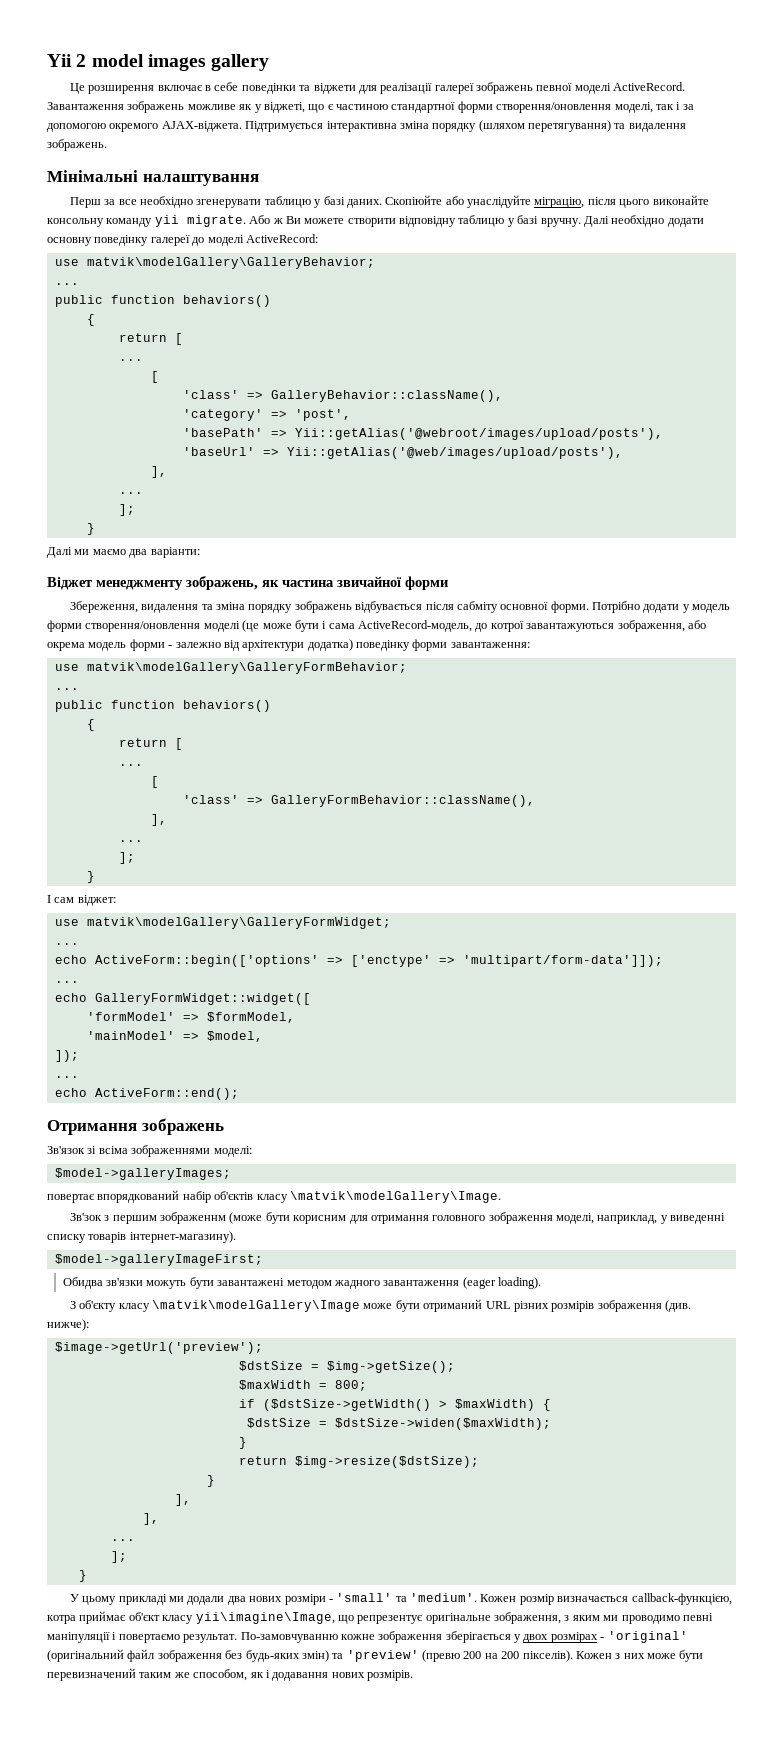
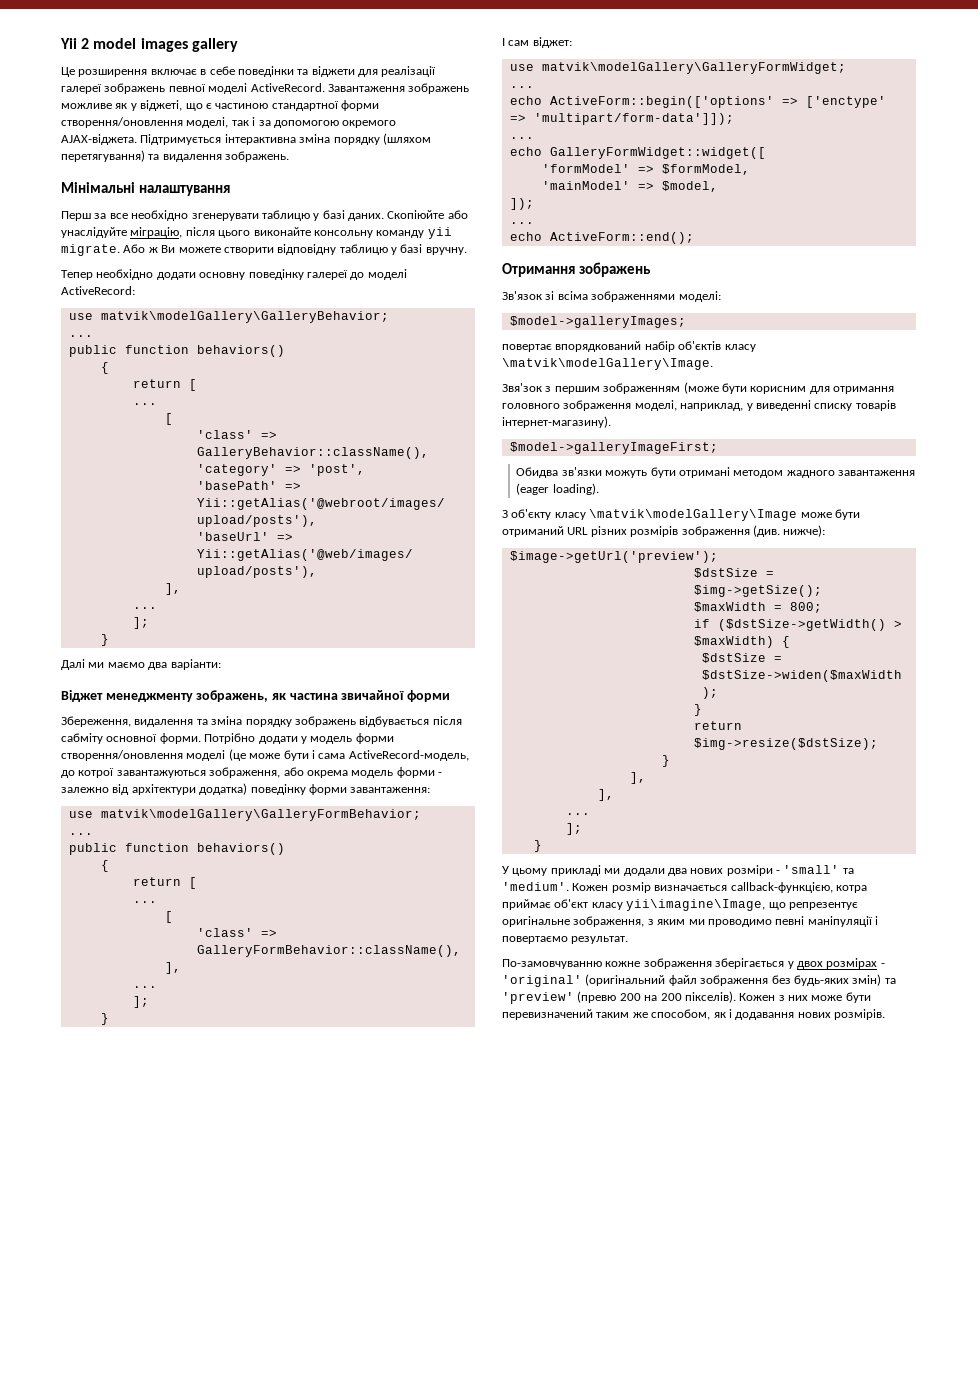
- Або ж Ви можете створити відповідну таблицю у базі вручну. Далі необхідно додати основну поведінку галереї до моделі ActiveRecord:
+ Або ж Ви можете створити відповідну таблицю у базі вручну.
+ Тепер необхідно додати основну поведінку галереї до моделі ActiveRecord:
- Зв'зок з першим зображеннм (може бути корисним для отримання головного зображення моделі, наприклад, у виведенні списку товарів інтернет-магазину).
+ Звя'зок з першим зображенням (може бути корисним для отримання головного зображення моделі, наприклад, у виведенні списку товарів інтернет-магазину).
- Обидва зв'язки можуть бути завантажені методом жадного завантаження (eager loading).
+ Обидва зв'язки можуть бути отримані методом жадного завантаження (eager loading).
- Кожен розмір визначається callback-функцією, котра приймає об'єкт класу yii\imagine\Image, що репрезентує оригінальне зображення, з яким ми проводимо певні маніпуляції і повертаємо результат. По-замовчуванню кожне зображення зберігається у двох розмірах - 'original' (оригінальний файл зображення без будь-яких змін) та 'preview' (превю 200 на 200 пікселів).
+ Кожен розмір визначається callback-функцією, котра приймає об'єкт класу yii\imagine\Image, що репрезентує оригінальне зображення, з яким ми проводимо певні маніпуляції і повертаємо результат.
+ По-замовчуванню кожне зображення зберігається у двох розмірах - 'original' (оригінальний файл зображення без будь-яких змін) та 'preview' (превю 200 на 200 пікселів).

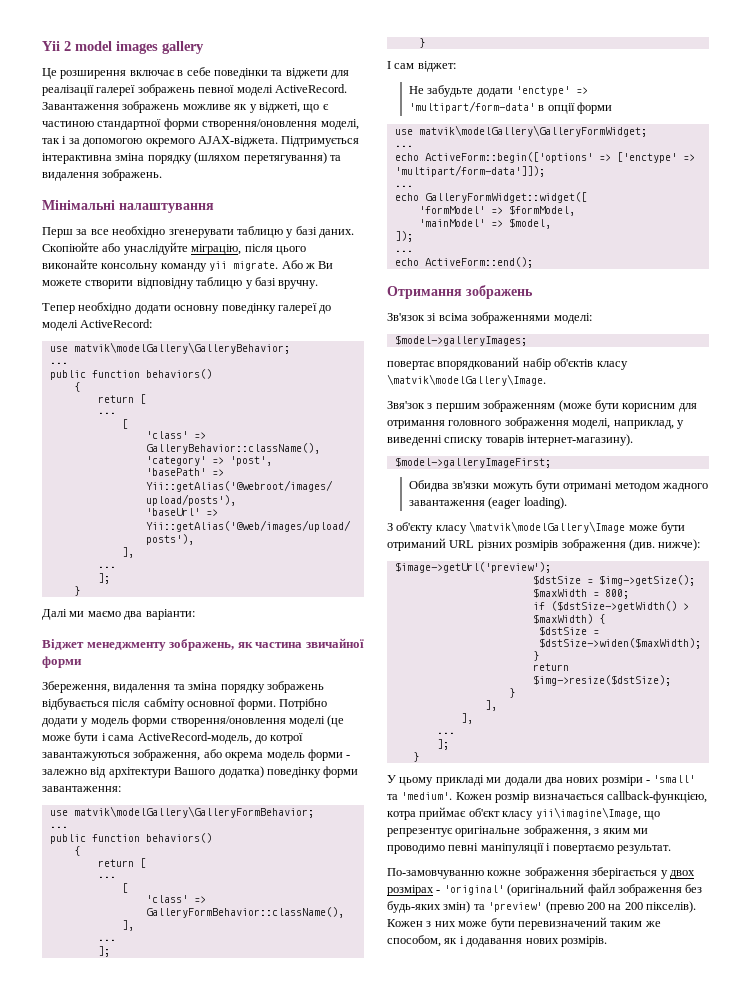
- Потрібно додати у модель форми створення/оновлення моделі (це може бути і сама ActiveRecord-модель, до котрої завантажуються зображення, або окрема модель форми - залежно від архітектури додатка) поведінку форми завантаження:
+ Потрібно додати у модель форми створення/оновлення моделі (це може бути і сама ActiveRecord-модель, до котрої завантажуються зображення, або окрема модель форми - залежно від архітектури Вашого додатка) поведінку форми завантаження:
+ Не забудьте додати 'enctype' => 'multipart/form-data' в опції форми

